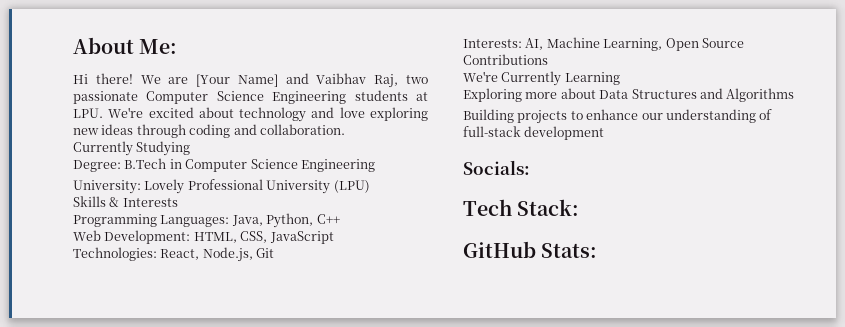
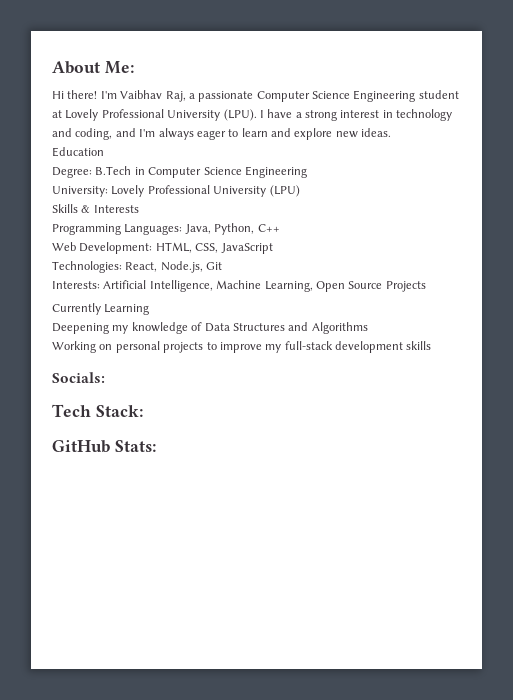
- We are [Your Name] and Vaibhav Raj, two passionate Computer Science Engineering students at LPU. We're excited about technology and love exploring new ideas through coding and collaboration.
- Currently Studying
+ I'm Vaibhav Raj, a passionate Computer Science Engineering student at Lovely Professional University (LPU). I have a strong interest in technology and coding, and I'm always eager to learn and explore new ideas.
+ Education
- Interests: AI, Machine Learning, Open Source Contributions
- We're Currently Learning
+ Interests: Artificial Intelligence, Machine Learning, Open Source Projects
+ Currently Learning
- Exploring more about Data Structures and Algorithms
+ Deepening my knowledge of Data Structures and Algorithms
- Building projects to enhance our understanding of full-stack development
+ Working on personal projects to improve my full-stack development skills

